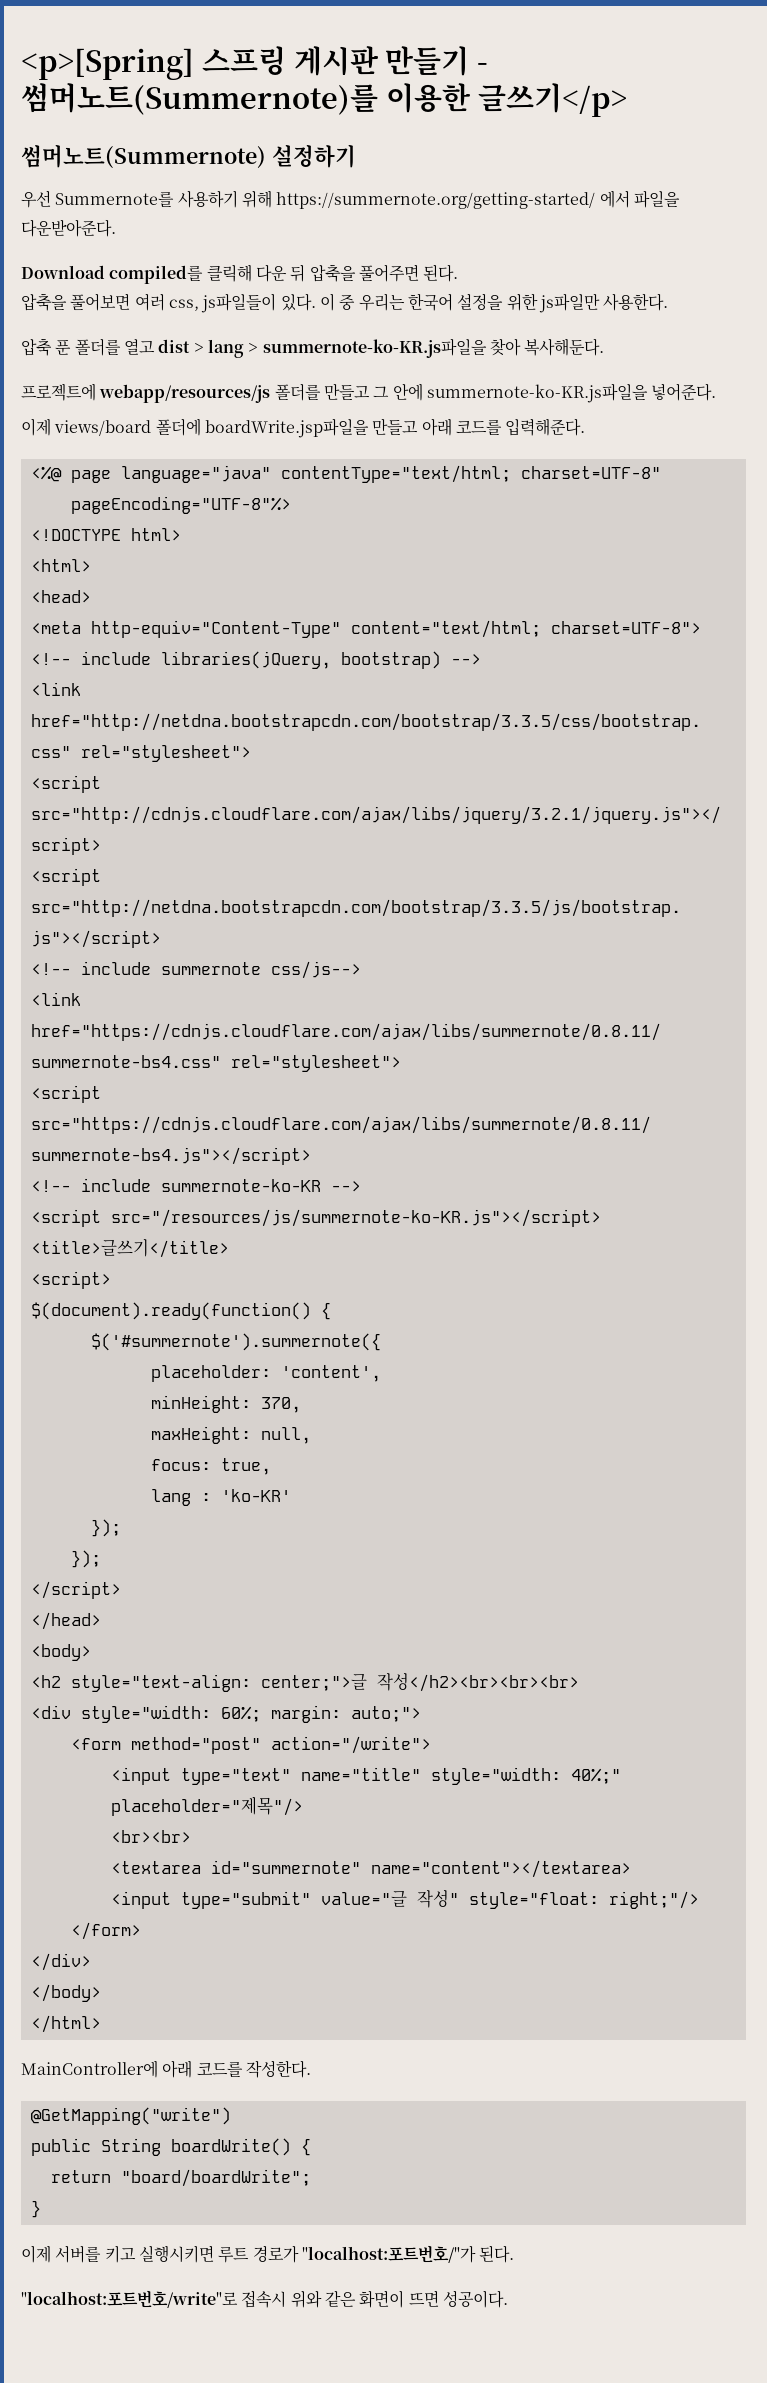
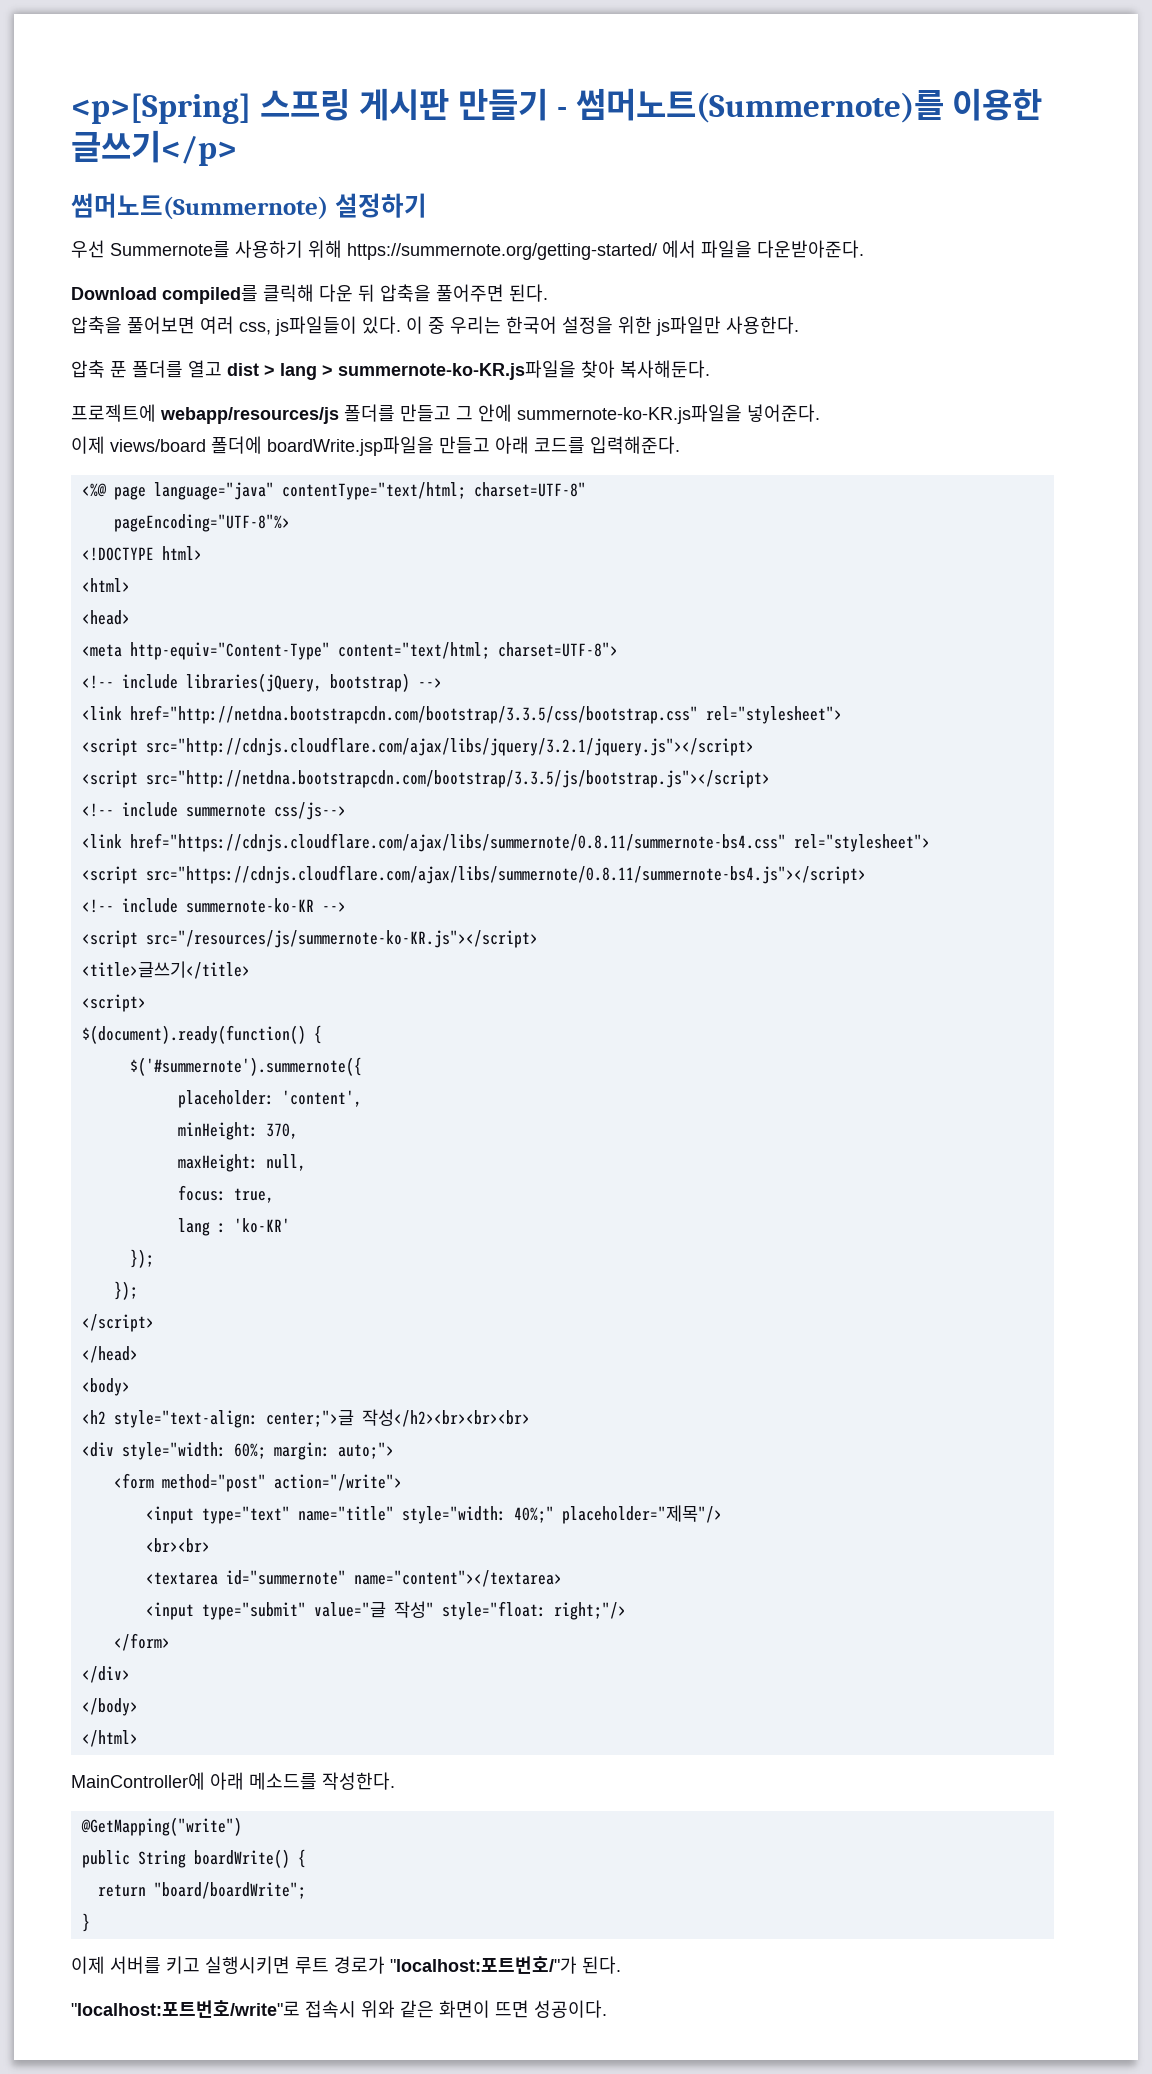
- MainController에 아래 코드를 작성한다.
+ MainController에 아래 메소드를 작성한다.

